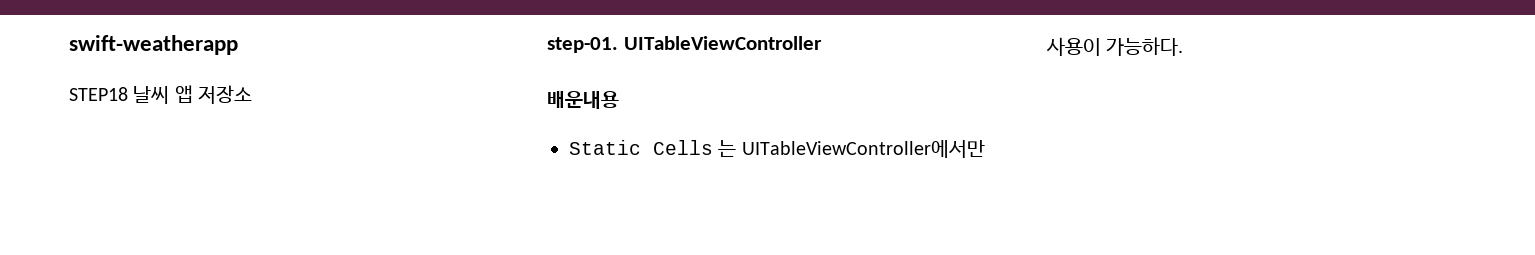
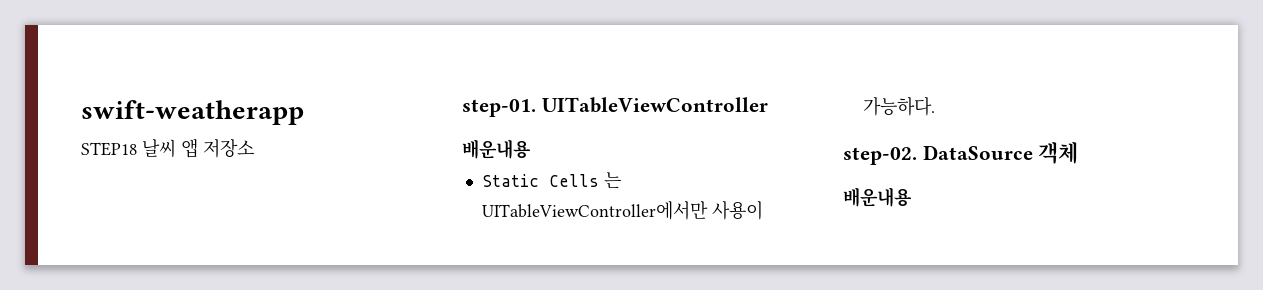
+ step-02. DataSource 객체
+ 배운내용

